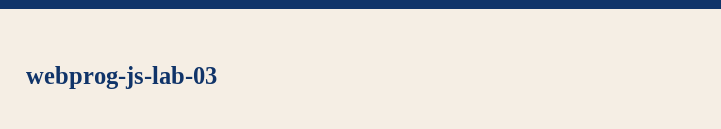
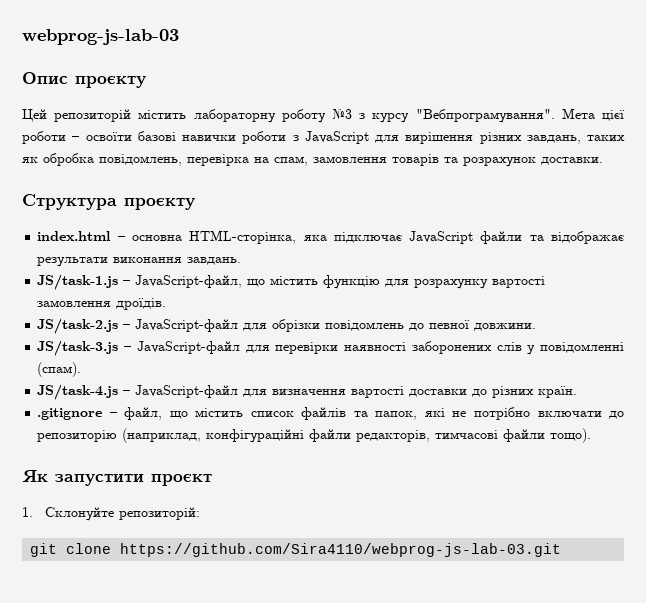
+ Опис проєкту
+ Цей репозиторій містить лабораторну роботу №3 з курсу "Вебпрограмування". Мета цієї роботи – освоїти базові навички роботи з JavaScript для вирішення різних завдань, таких як обробка повідомлень, перевірка на спам, замовлення товарів та розрахунок доставки.
+ Структура проєкту
+ index.html – основна HTML-сторінка, яка підключає JavaScript файли та відображає результати виконання завдань.
+ JS/task-1.js – JavaScript-файл, що містить функцію для розрахунку вартості замовлення дроїдів.
+ JS/task-2.js – JavaScript-файл для обрізки повідомлень до певної довжини.
+ JS/task-3.js – JavaScript-файл для перевірки наявності заборонених слів у повідомленні (спам).
+ JS/task-4.js – JavaScript-файл для визначення вартості доставки до різних країн.
+ .gitignore – файл, що містить список файлів та папок, які не потрібно включати до репозиторію (наприклад, конфігураційні файли редакторів, тимчасові файли тощо).
+ Як запустити проєкт
+ 1. Склонуйте репозиторій:
+ git clone https://github.com/Sira4110/webprog-js-lab-03.git

